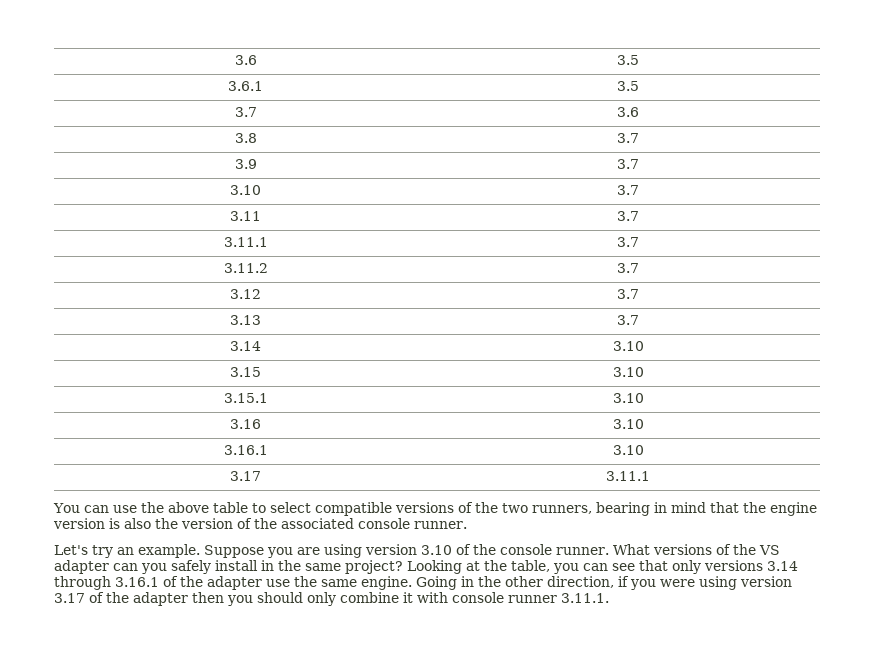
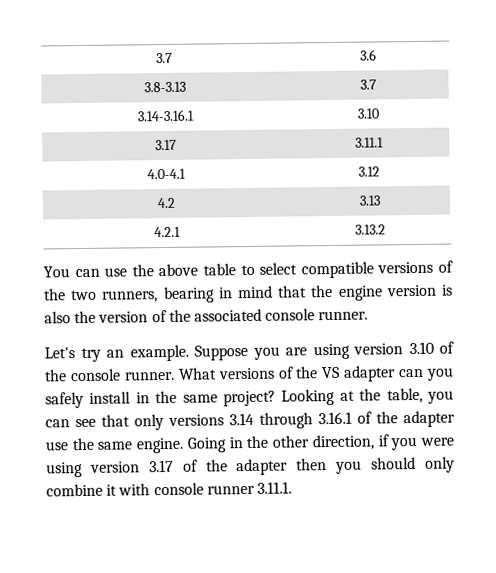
- 3.6 | 3.5
- 3.6.1 | 3.5
- 3.8 | 3.7
- 3.9 | 3.7
- 3.10 | 3.7
- 3.11 | 3.7
- 3.11.1 | 3.7
- 3.11.2 | 3.7
- 3.12 | 3.7
- 3.13 | 3.7
- 3.14 | 3.10
- 3.15 | 3.10
- 3.15.1 | 3.10
- 3.16 | 3.10
- 3.16.1 | 3.10
+ 3.8-3.13 | 3.7
+ 3.14-3.16.1 | 3.10
  3.17 | 3.11.1
+ 4.0-4.1 | 3.12
+ 4.2 | 3.13
+ 4.2.1 | 3.13.2

